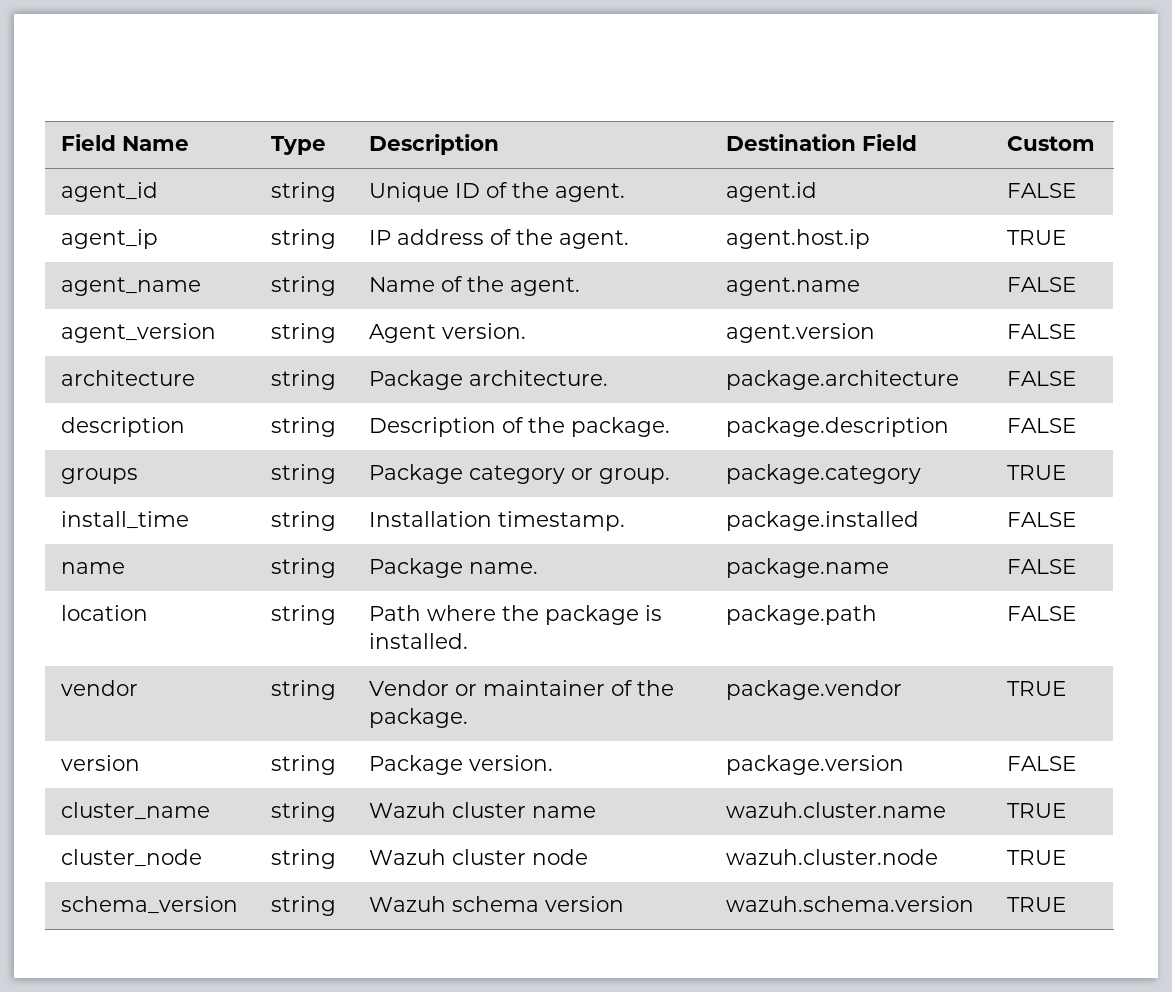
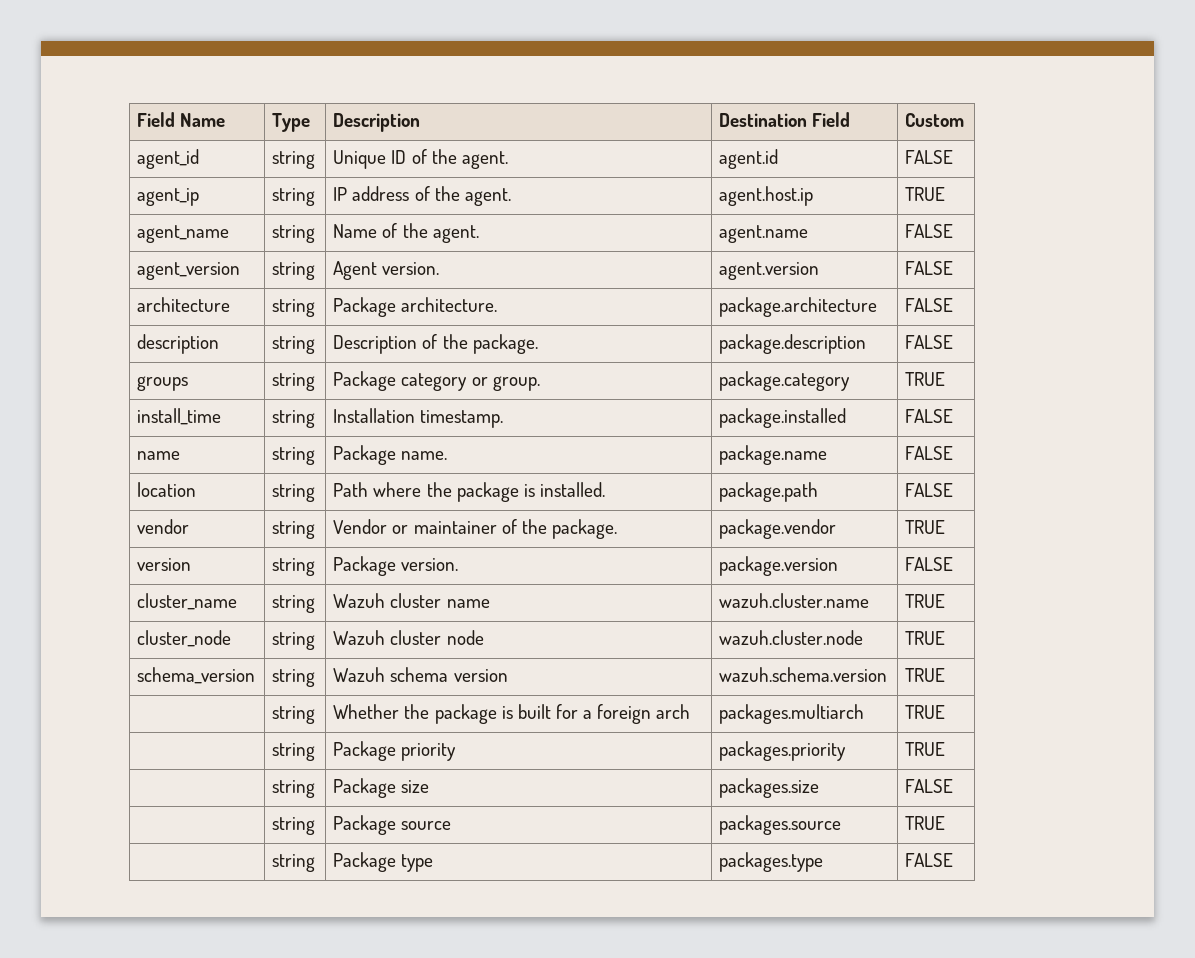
+ | string | Whether the package is built for a foreign arch | packages.multiarch | TRUE
+ | string | Package priority | packages.priority | TRUE
+ | string | Package size | packages.size | FALSE
+ | string | Package source | packages.source | TRUE
+ | string | Package type | packages.type | FALSE

